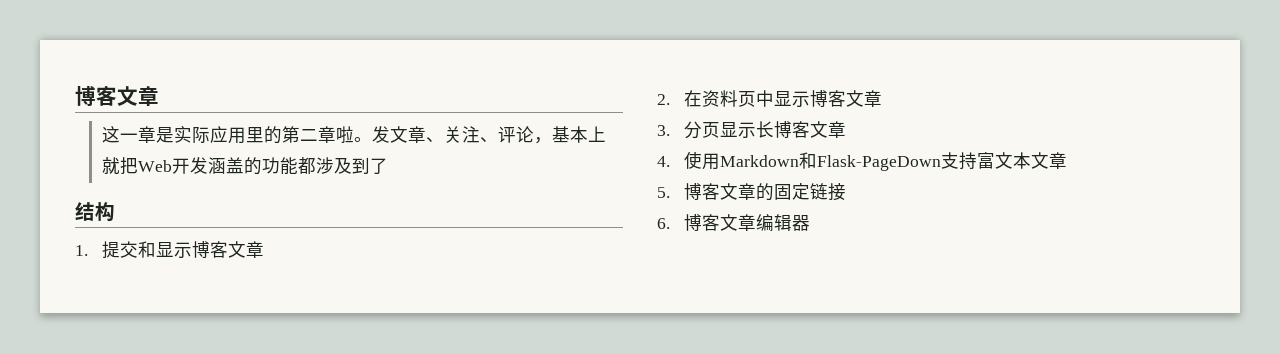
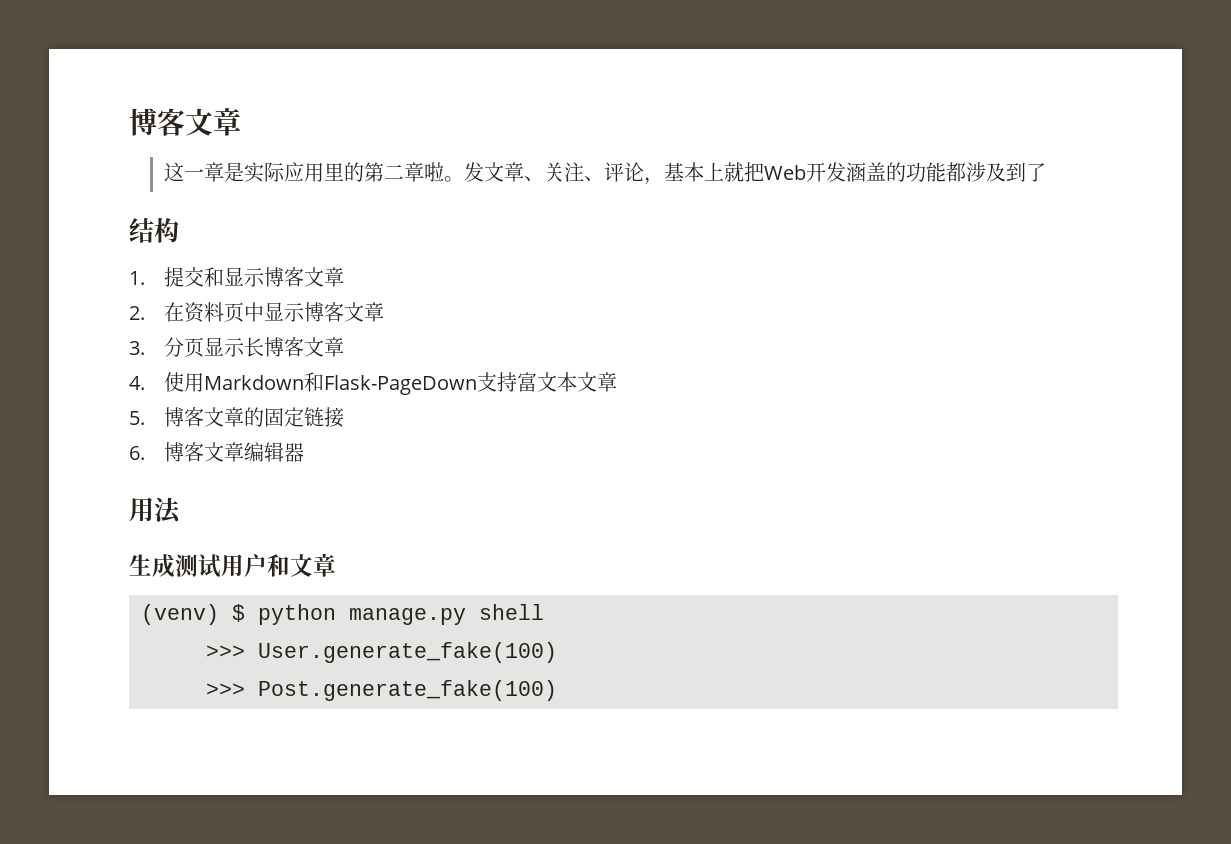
+ 用法
+ 生成测试用户和文章
+ (venv) $ python manage.py shell
+ >>> User.generate_fake(100)
+ >>> Post.generate_fake(100)

